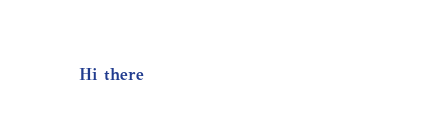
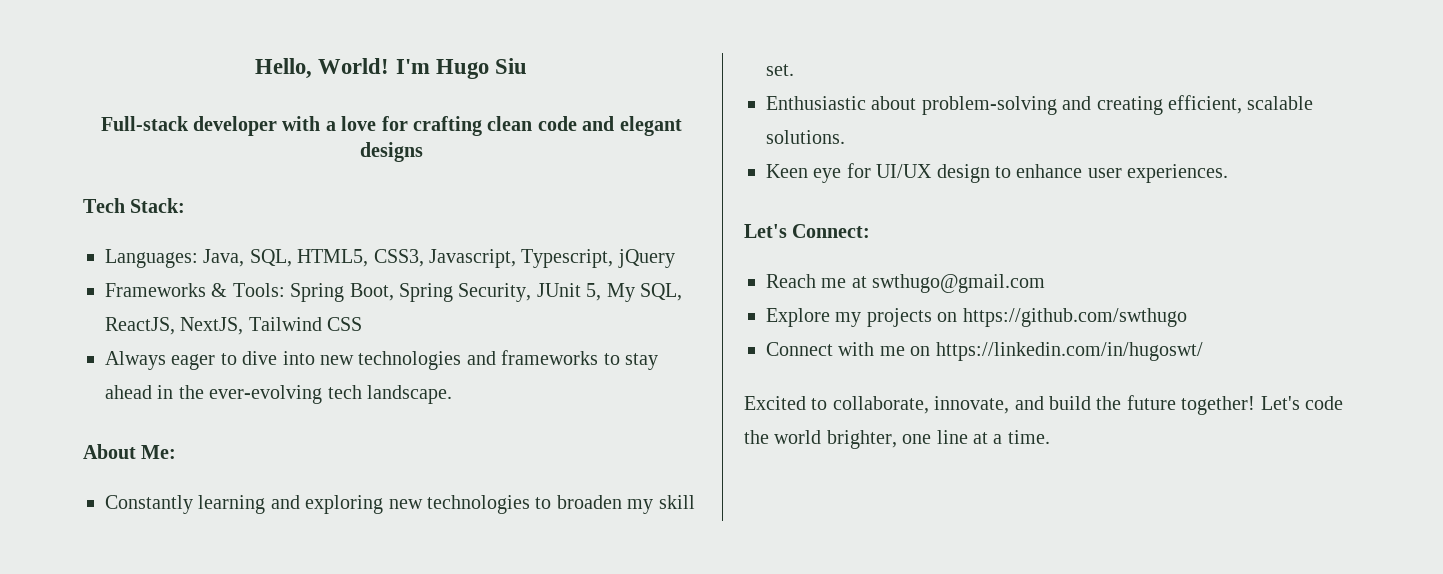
- Hi there
+ Hello, World! I'm Hugo Siu
+ Full-stack developer with a love for crafting clean code and elegant designs
+ Tech Stack:
+ Languages: Java, SQL, HTML5, CSS3, Javascript, Typescript, jQuery
+ Frameworks & Tools: Spring Boot, Spring Security, JUnit 5, My SQL, ReactJS, NextJS, Tailwind CSS
+ Always eager to dive into new technologies and frameworks to stay ahead in the ever-evolving tech landscape.
+ About Me:
+ Constantly learning and exploring new technologies to broaden my skill set.
+ Enthusiastic about problem-solving and creating efficient, scalable solutions.
+ Keen eye for UI/UX design to enhance user experiences.
+ Let's Connect:
+ Reach me at swthugo@gmail.com
+ Explore my projects on https://github.com/swthugo
+ Connect with me on https://linkedin.com/in/hugoswt/
+ Excited to collaborate, innovate, and build the future together! Let's code the world brighter, one line at a time.

